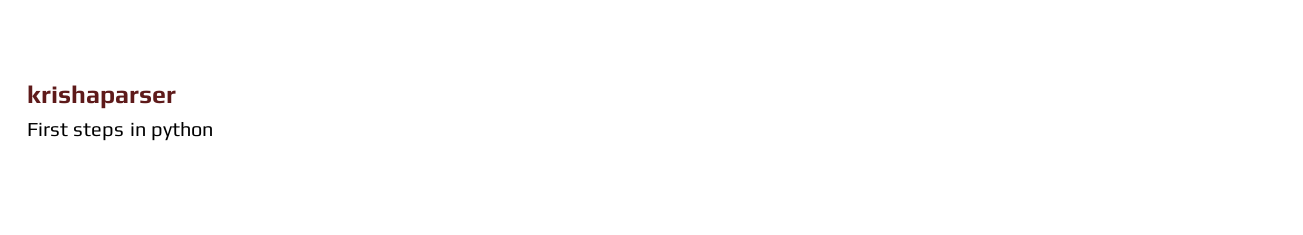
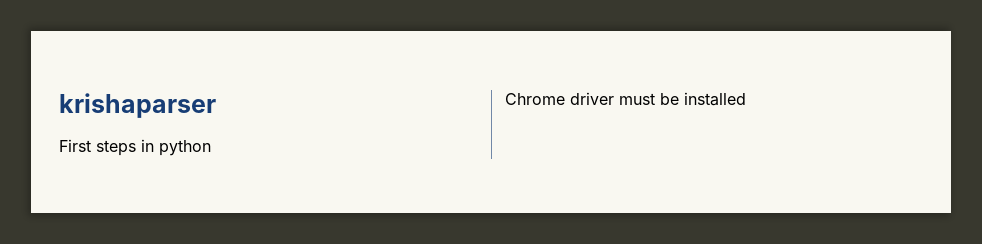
+ Chrome driver must be installed

